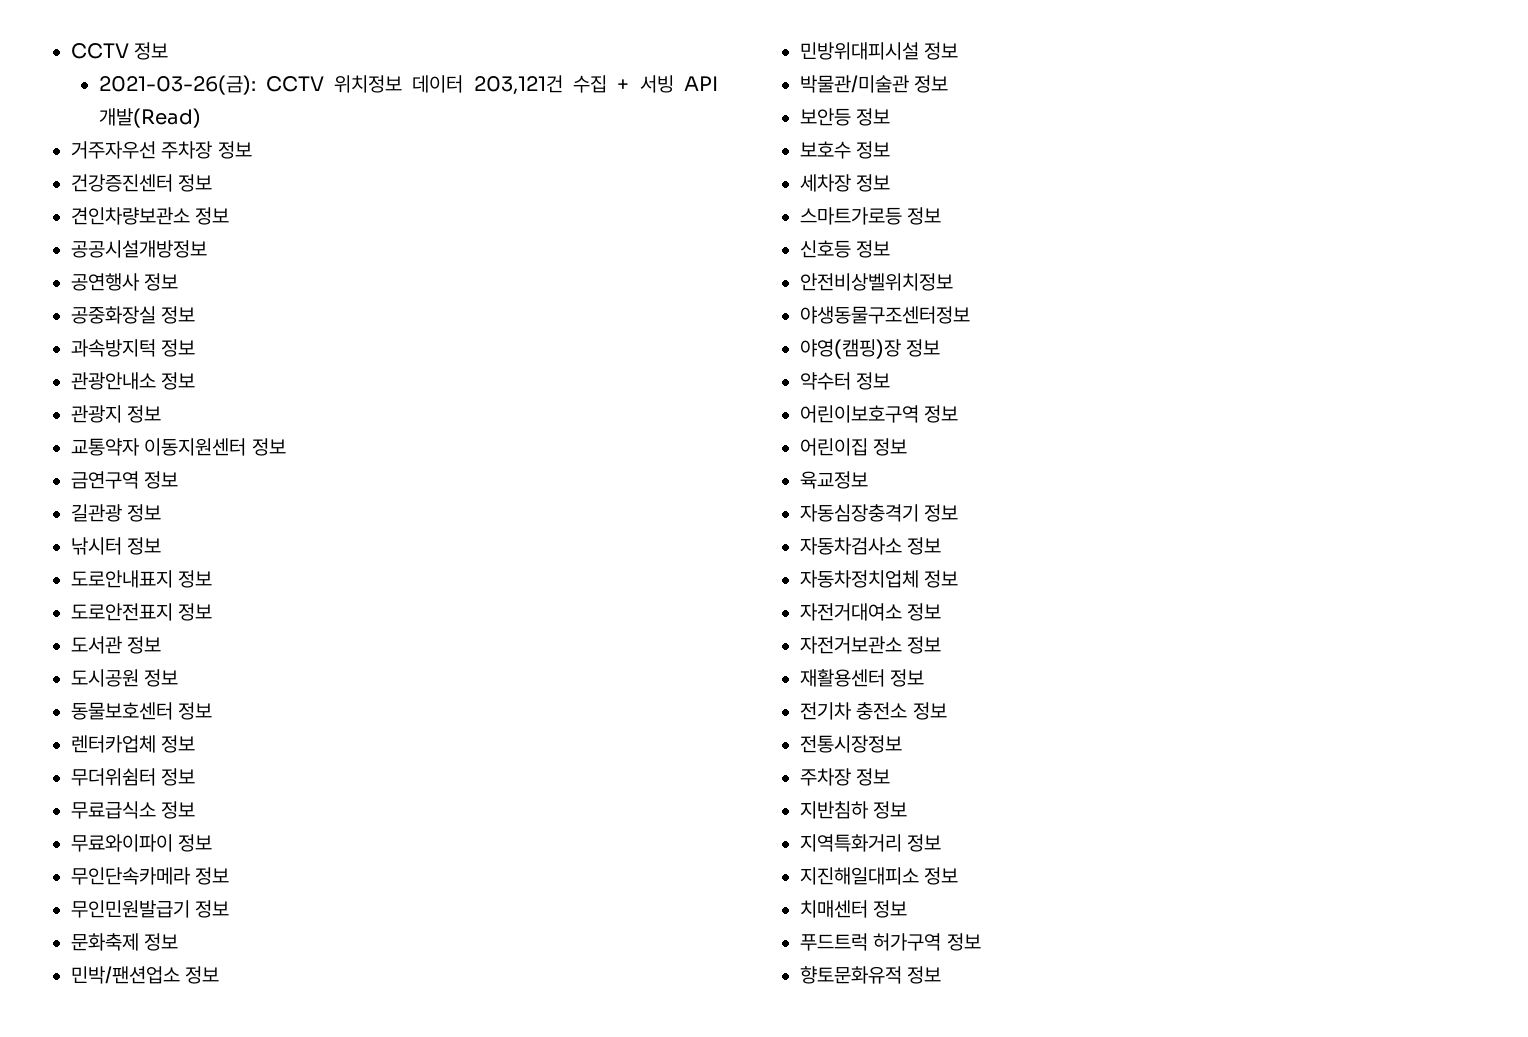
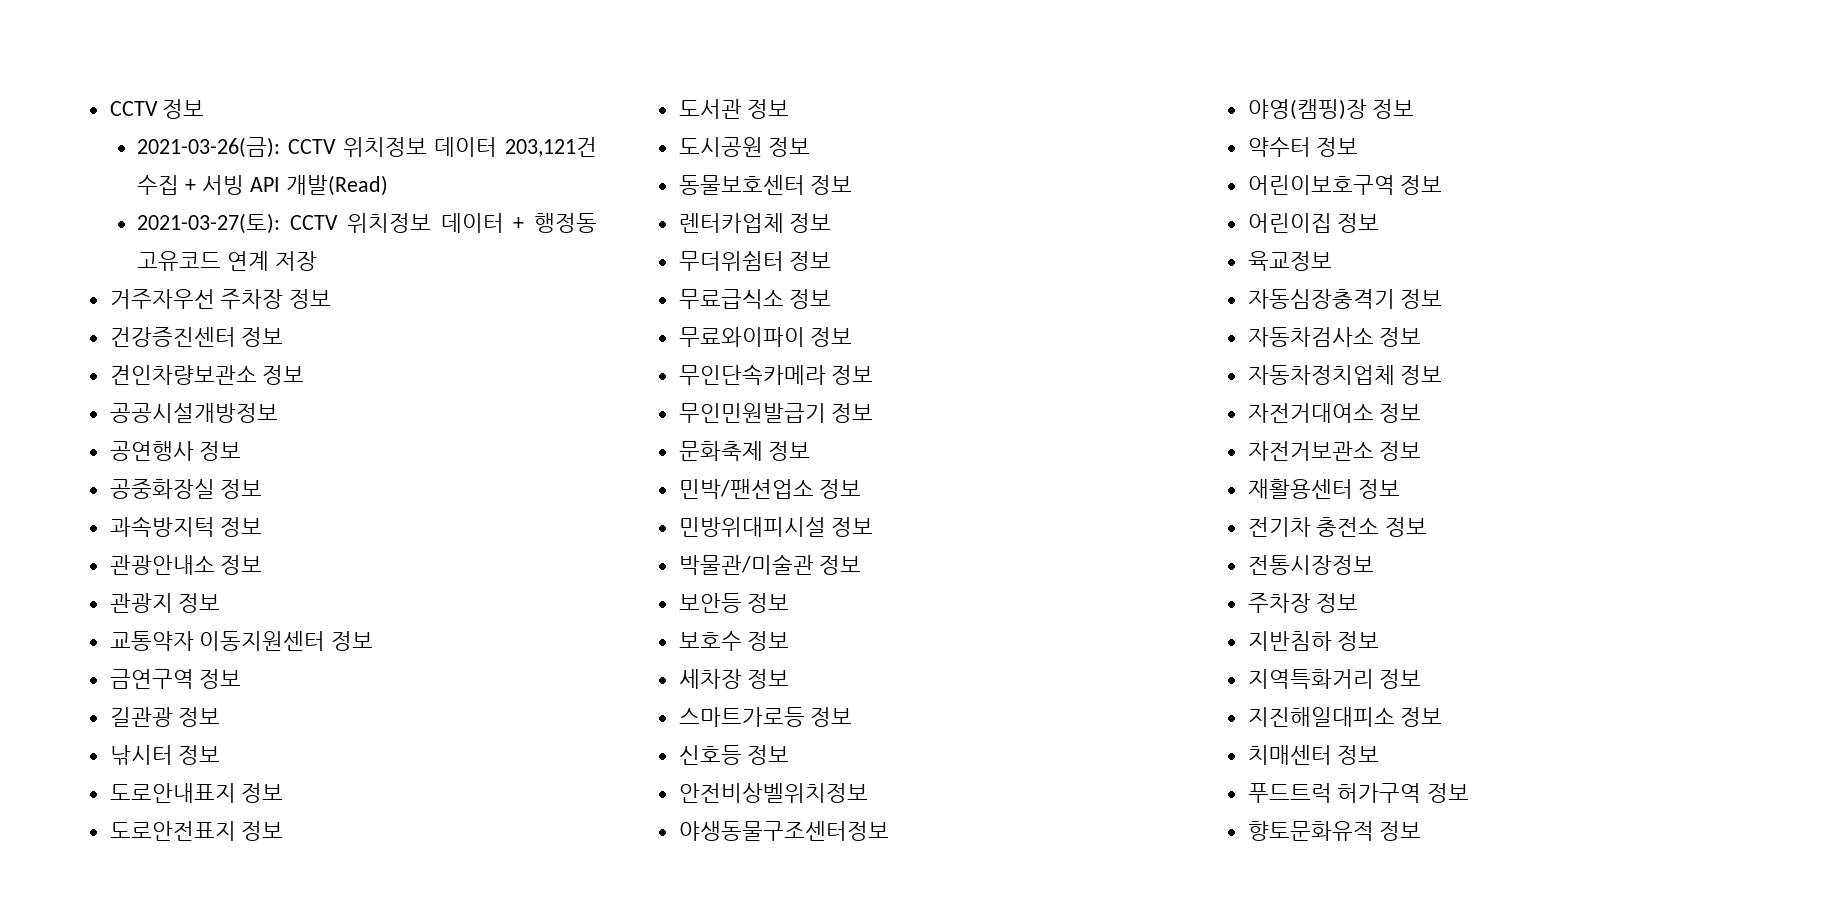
+ 2021-03-27(토): CCTV 위치정보 데이터 + 행정동 고유코드 연계 저장

